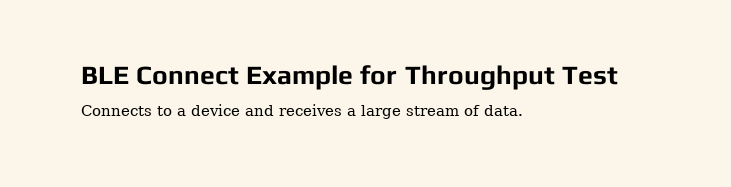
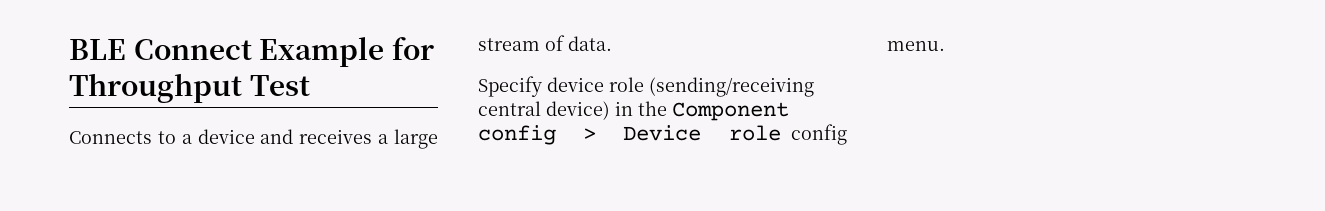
+ Specify device role (sending/receiving central device) in the Component config > Device role config menu.

